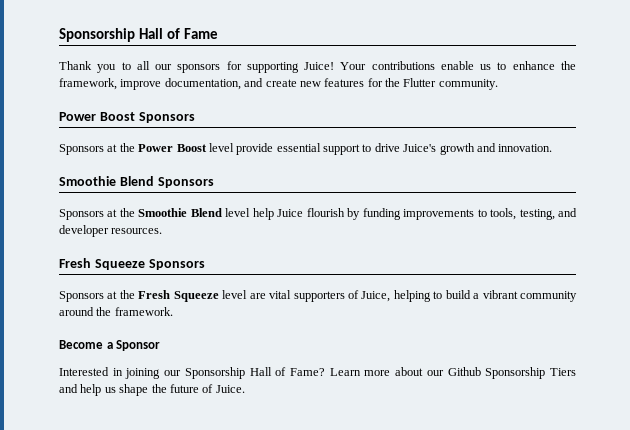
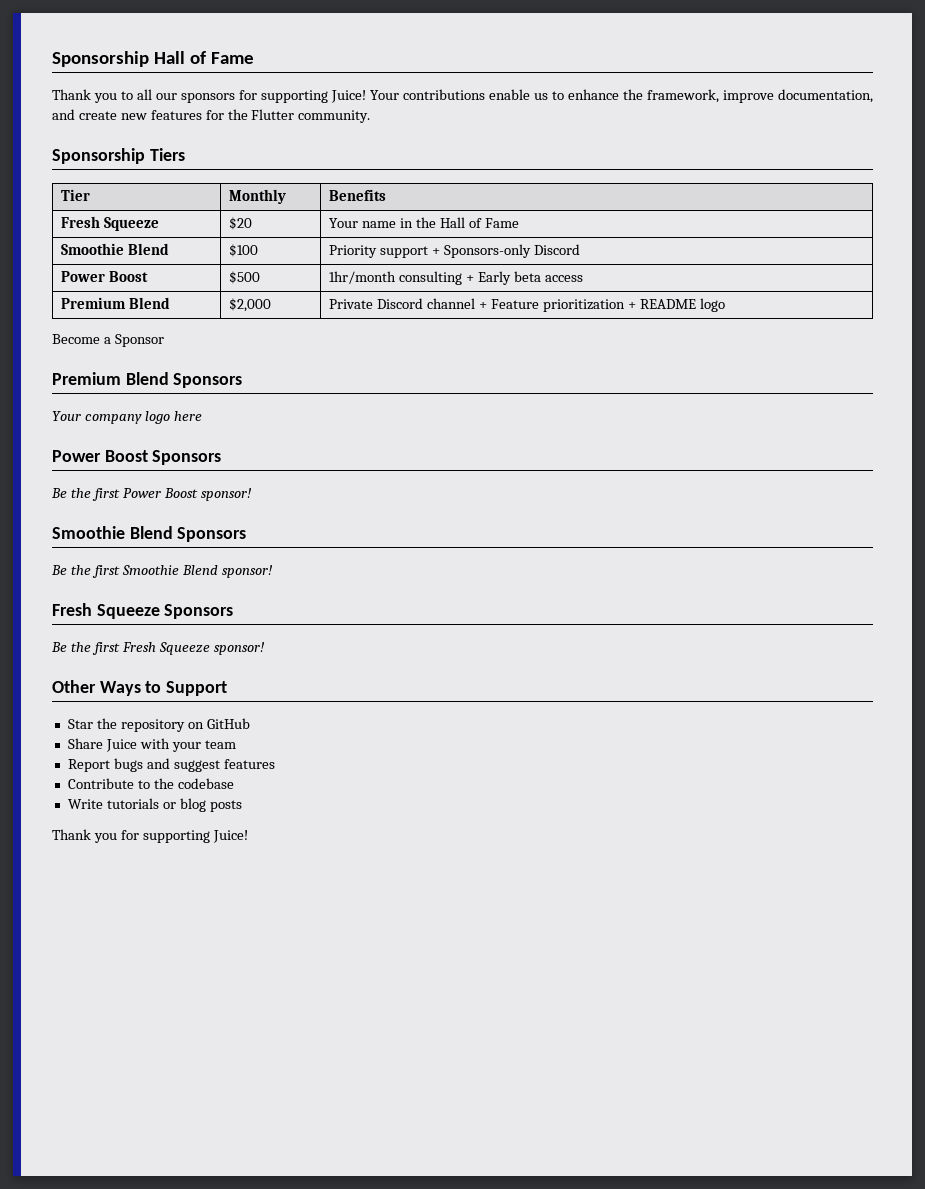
+ Sponsorship Tiers
+ Tier | Monthly | Benefits
+ Fresh Squeeze | $20 | Your name in the Hall of Fame
+ Smoothie Blend | $100 | Priority support + Sponsors-only Discord
+ Power Boost | $500 | 1hr/month consulting + Early beta access
+ Premium Blend | $2,000 | Private Discord channel + Feature prioritization + README logo
+ Become a Sponsor
+ Premium Blend Sponsors
+ Your company logo here
  Power Boost Sponsors
- Sponsors at the Power Boost level provide essential support to drive Juice's growth and innovation.
+ Be the first Power Boost sponsor!
  Smoothie Blend Sponsors
- Sponsors at the Smoothie Blend level help Juice flourish by funding improvements to tools, testing, and developer resources.
+ Be the first Smoothie Blend sponsor!
  Fresh Squeeze Sponsors
- Sponsors at the Fresh Squeeze level are vital supporters of Juice, helping to build a vibrant community around the framework.
- Become a Sponsor
- Interested in joining our Sponsorship Hall of Fame? Learn more about our Github Sponsorship Tiers and help us shape the future of Juice.
+ Be the first Fresh Squeeze sponsor!
+ Other Ways to Support
+ Star the repository on GitHub
+ Share Juice with your team
+ Report bugs and suggest features
+ Contribute to the codebase
+ Write tutorials or blog posts
+ Thank you for supporting Juice!

